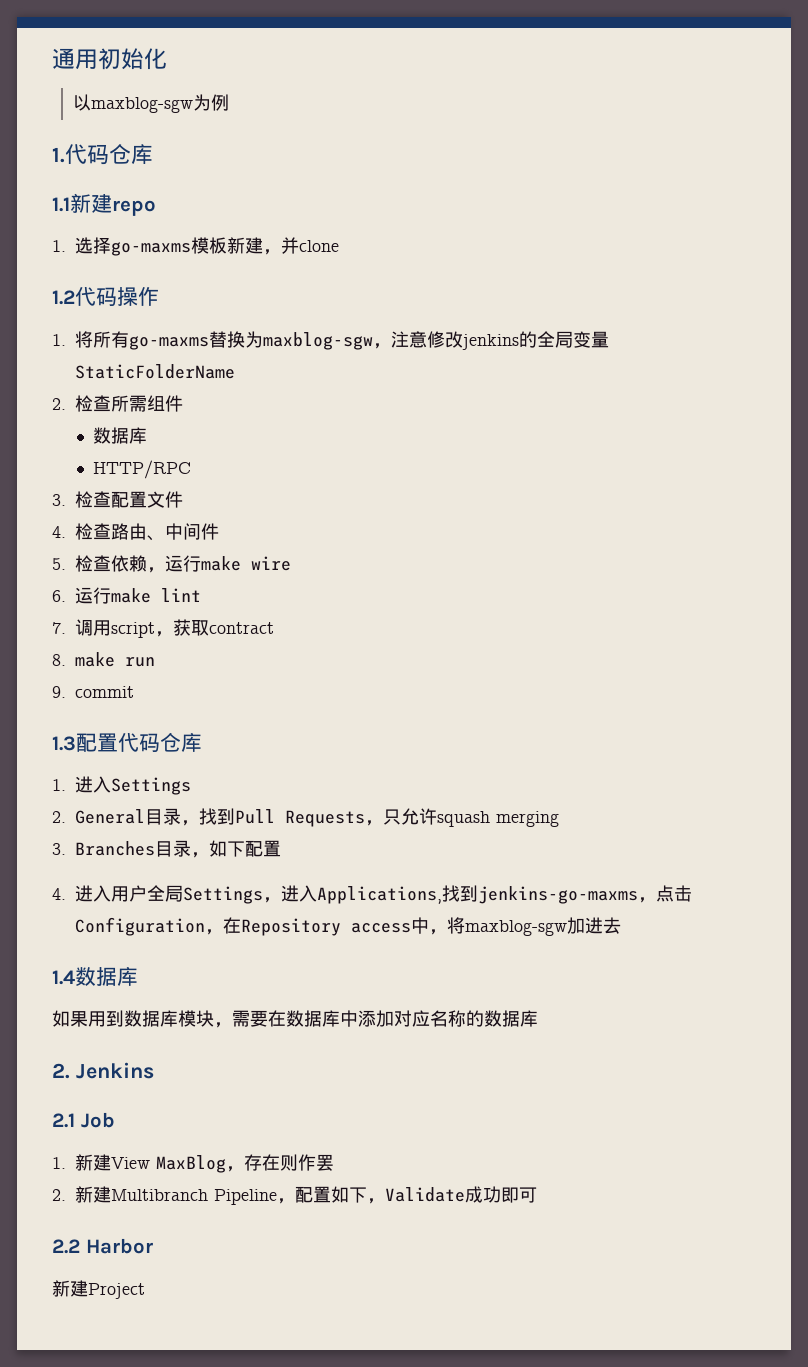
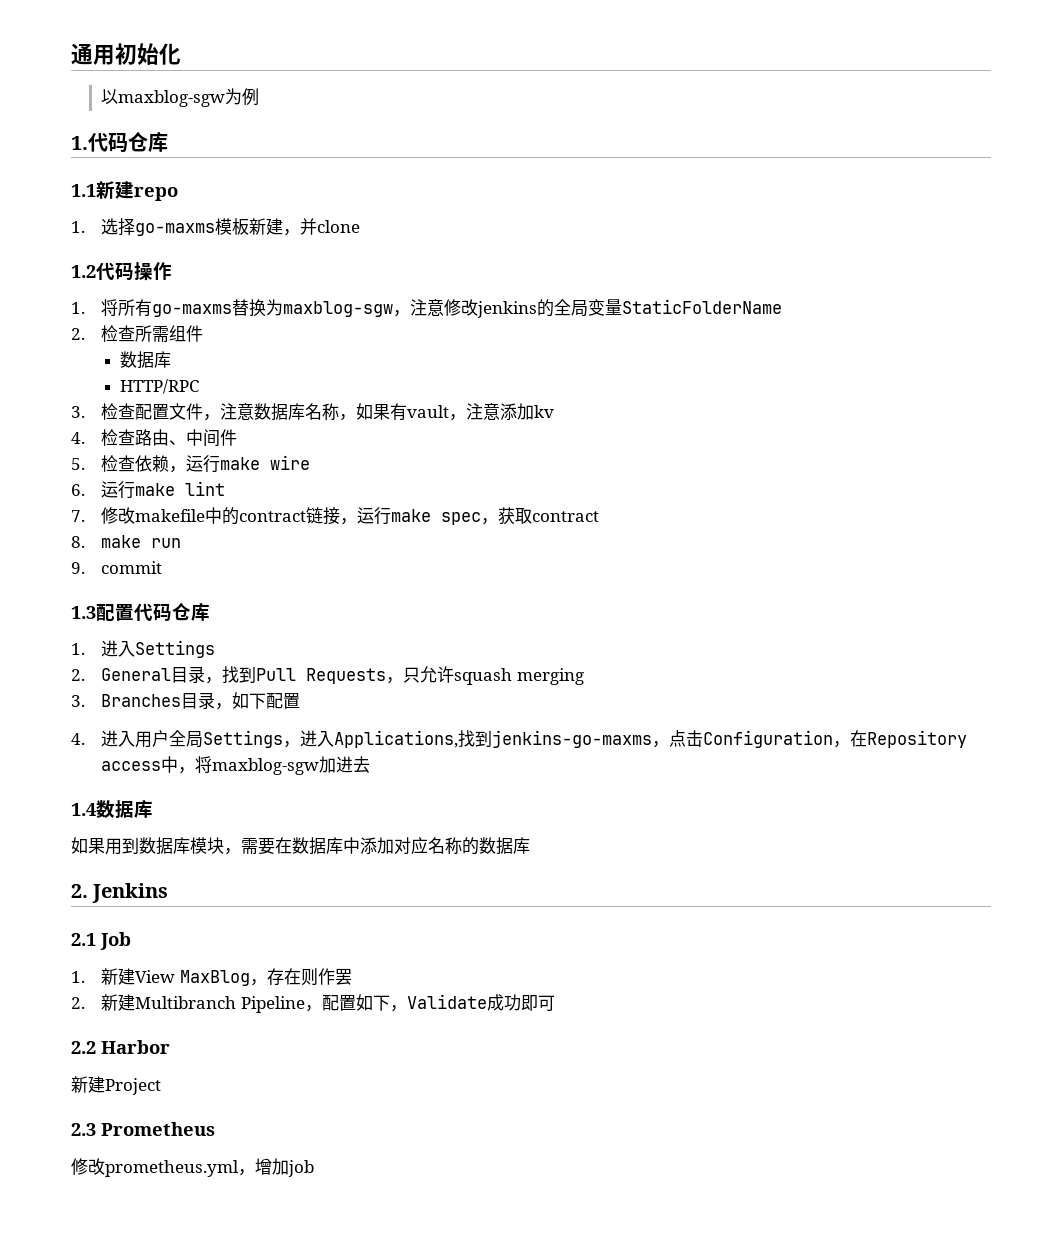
- 3.检查配置文件
+ 3.检查配置文件，注意数据库名称，如果有vault，注意添加kv
- 7.调用script，获取contract
+ 7.修改makefile中的contract链接，运行make spec，获取contract
+ 2.3 Prometheus
+ 修改prometheus.yml，增加job

